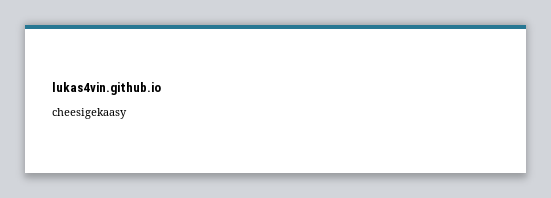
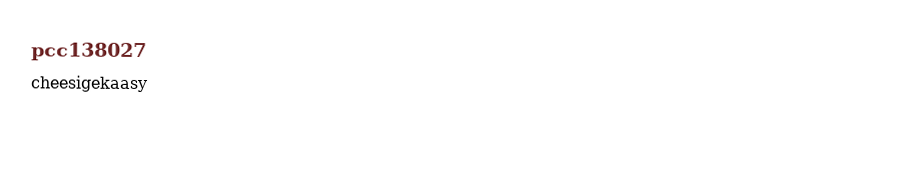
- lukas4vin.github.io
+ pcc138027

